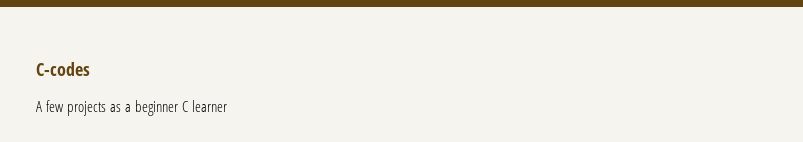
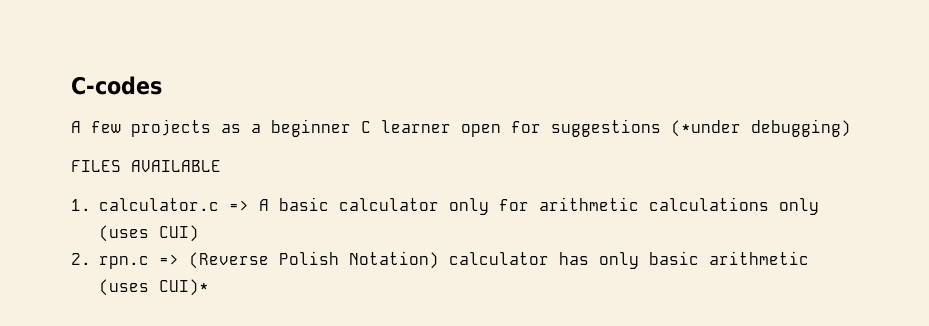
- A few projects as a beginner C learner
+ A few projects as a beginner C learner open for suggestions (*under debugging)
+ FILES AVAILABLE
+ 1. calculator.c => A basic calculator only for arithmetic calculations only (uses CUI)
+ 2. rpn.c => (Reverse Polish Notation) calculator has only basic arithmetic (uses CUI)*

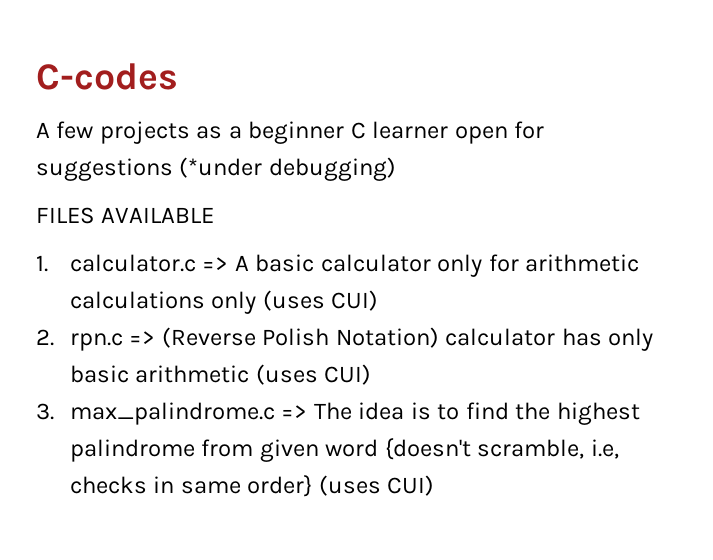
- 2. rpn.c => (Reverse Polish Notation) calculator has only basic arithmetic (uses CUI)*
+ 2. rpn.c => (Reverse Polish Notation) calculator has only basic arithmetic (uses CUI)
+ 3. max_palindrome.c => The idea is to find the highest palindrome from given word {doesn't scramble, i.e, checks in same order} (uses CUI)

